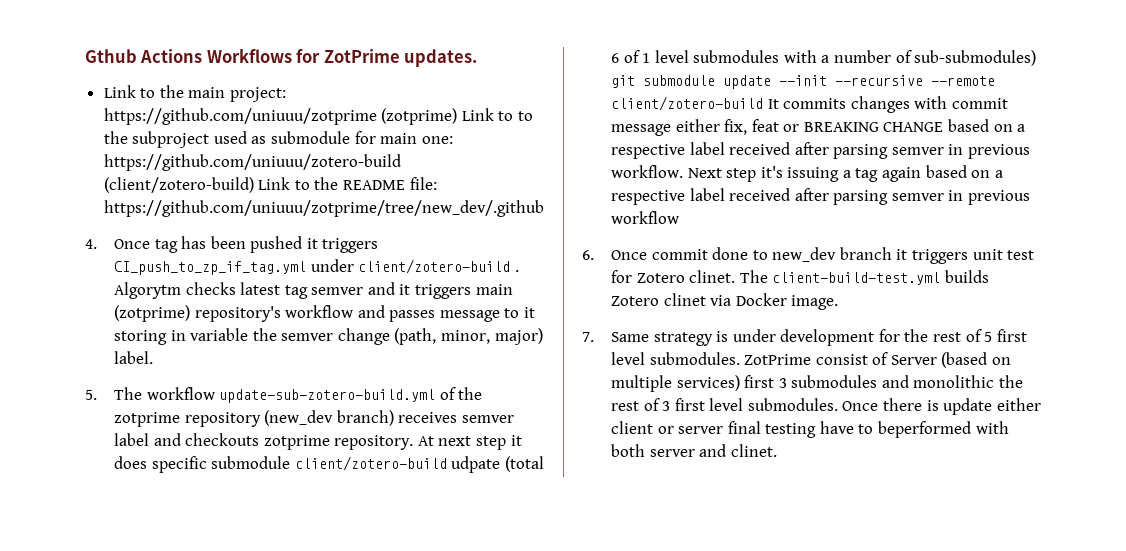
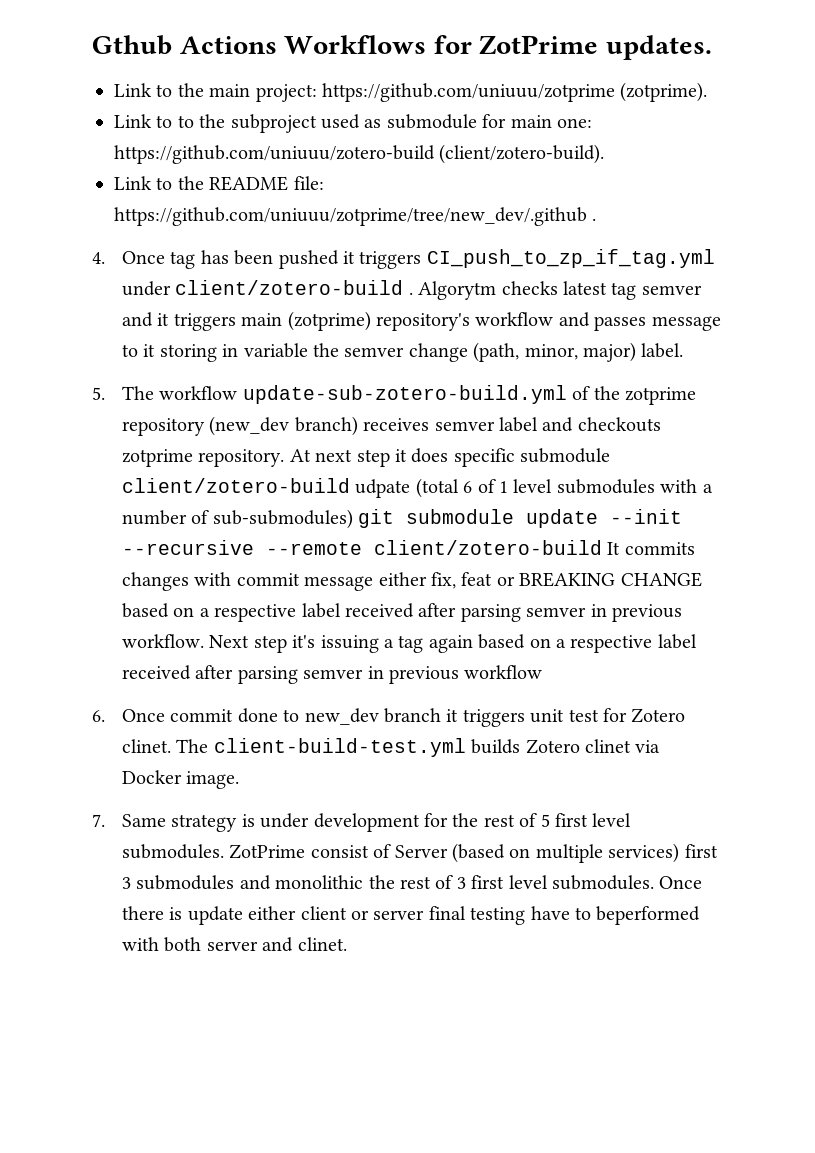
- Link to the main project: https://github.com/uniuuu/zotprime (zotprime) Link to to the subproject used as submodule for main one: https://github.com/uniuuu/zotero-build (client/zotero-build) Link to the README file: https://github.com/uniuuu/zotprime/tree/new_dev/.github
+ Link to the main project: https://github.com/uniuuu/zotprime (zotprime).
+ Link to to the subproject used as submodule for main one: https://github.com/uniuuu/zotero-build (client/zotero-build).
+ Link to the README file: https://github.com/uniuuu/zotprime/tree/new_dev/.github .

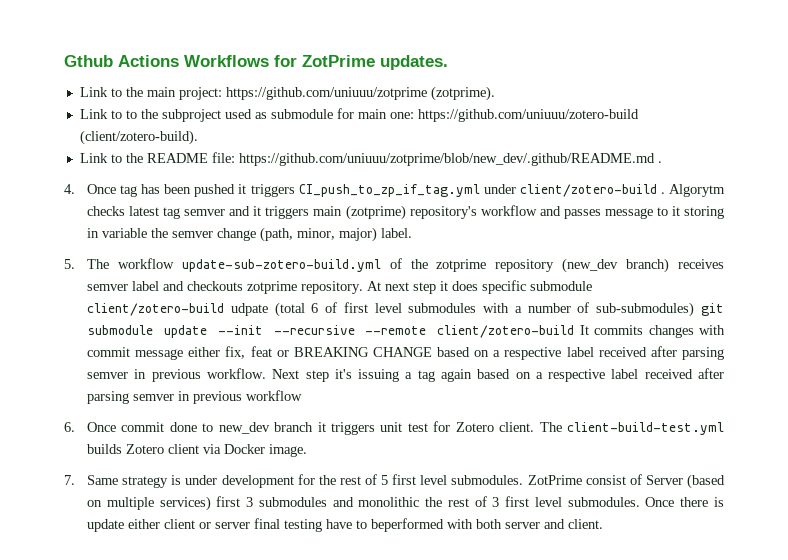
- Link to the README file: https://github.com/uniuuu/zotprime/tree/new_dev/.github .
+ Link to the README file: https://github.com/uniuuu/zotprime/blob/new_dev/.github/README.md .
- At next step it does specific submodule client/zotero-build udpate (total 6 of 1 level submodules with a number of sub-submodules) git submodule update --init --recursive --remote client/zotero-build It commits changes with commit message either fix, feat or BREAKING CHANGE based on a respective label received after parsing semver in previous workflow.
+ At next step it does specific submodule client/zotero-build udpate (total 6 of first level submodules with a number of sub-submodules) git submodule update --init --recursive --remote client/zotero-build It commits changes with commit message either fix, feat or BREAKING CHANGE based on a respective label received after parsing semver in previous workflow.
- 6. Once commit done to new_dev branch it triggers unit test for Zotero clinet.
+ 6. Once commit done to new_dev branch it triggers unit test for Zotero client.
- The client-build-test.yml builds Zotero clinet via Docker image.
+ The client-build-test.yml builds Zotero client via Docker image.
- Once there is update either client or server final testing have to beperformed with both server and clinet.
+ Once there is update either client or server final testing have to beperformed with both server and client.

